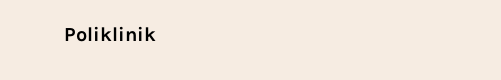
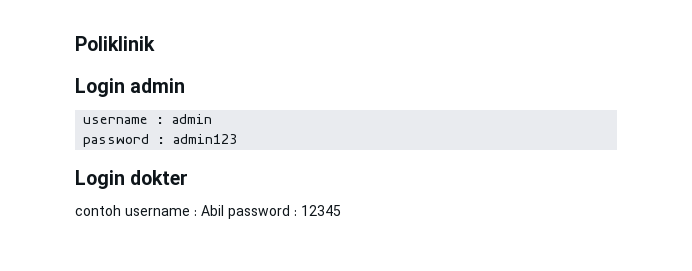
+ Login admin
+ username : admin
+ password : admin123
+ Login dokter
+ contoh username : Abil password : 12345

